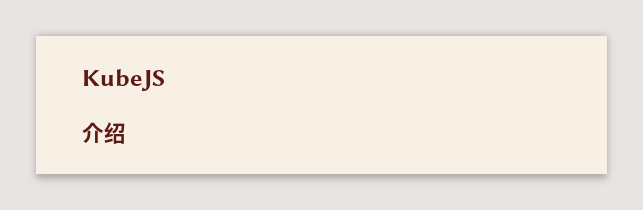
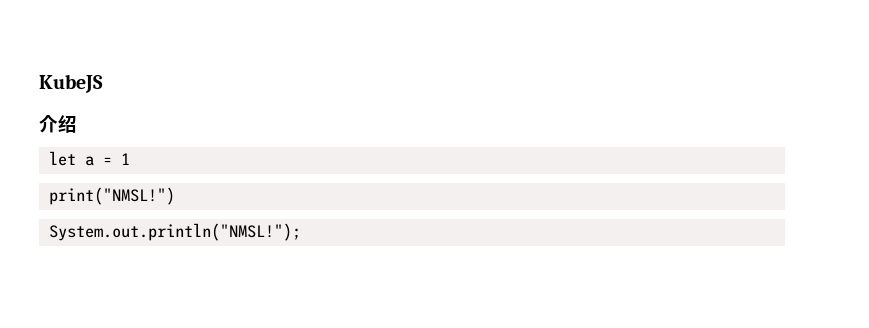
+ let a = 1
+ print("NMSL!")
+ System.out.println("NMSL!");

